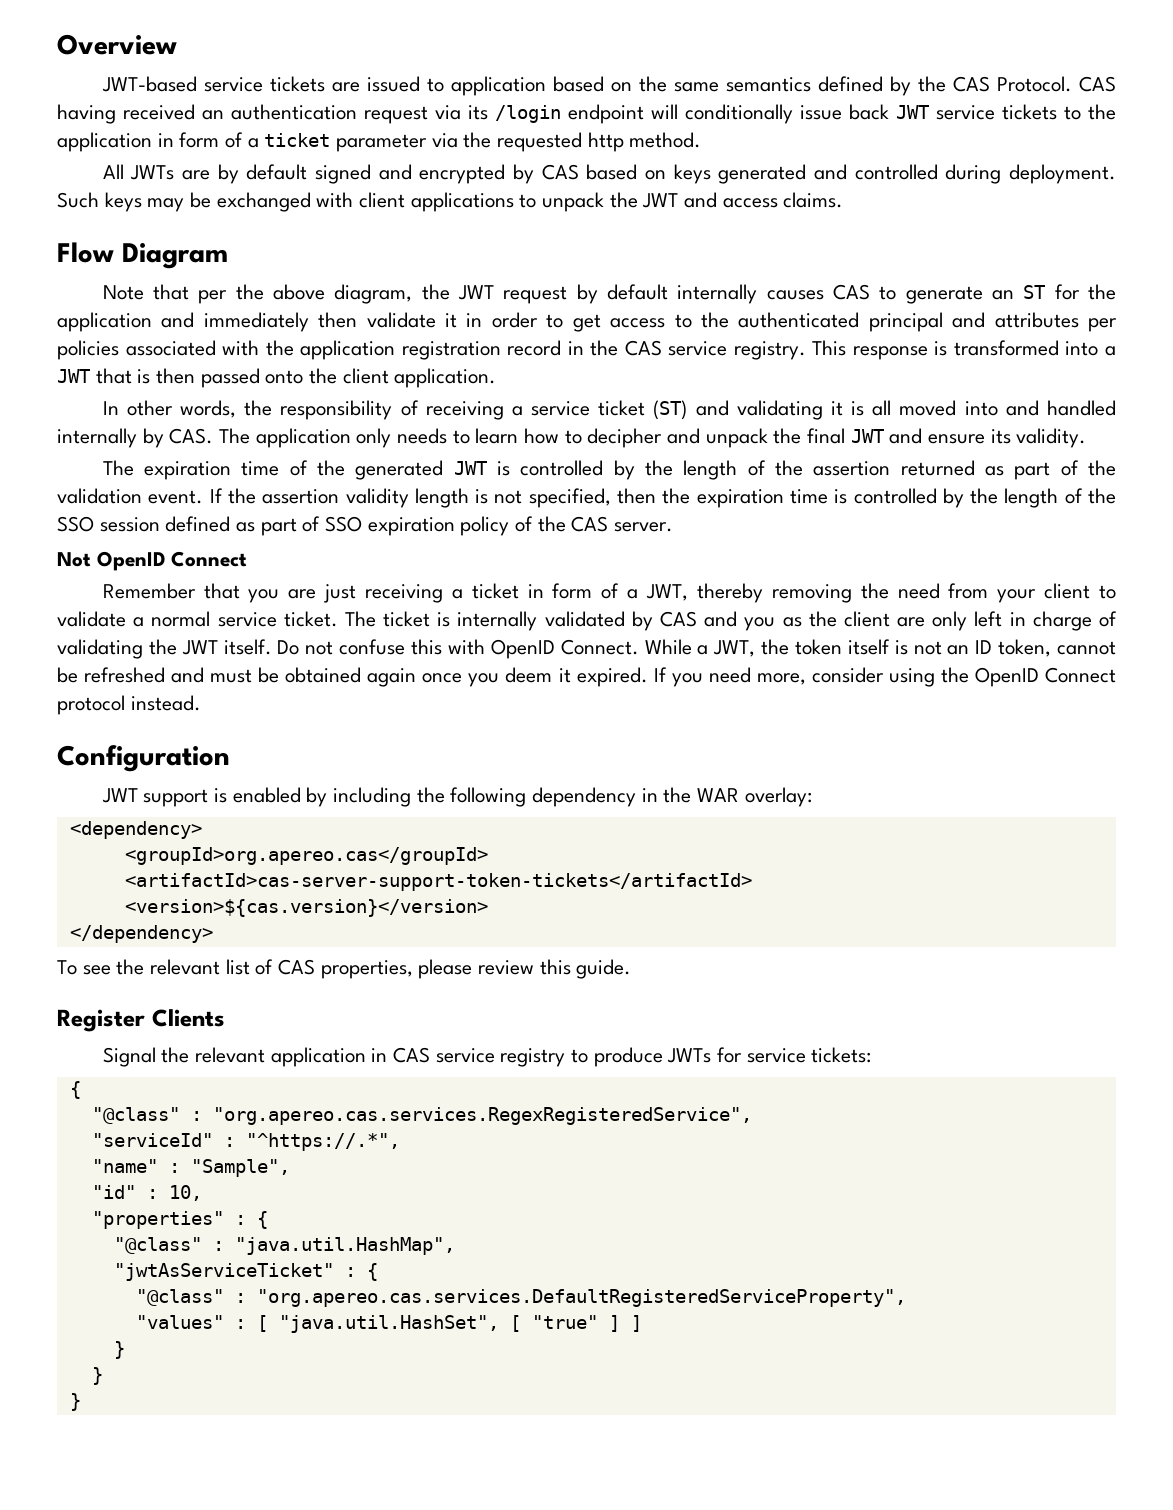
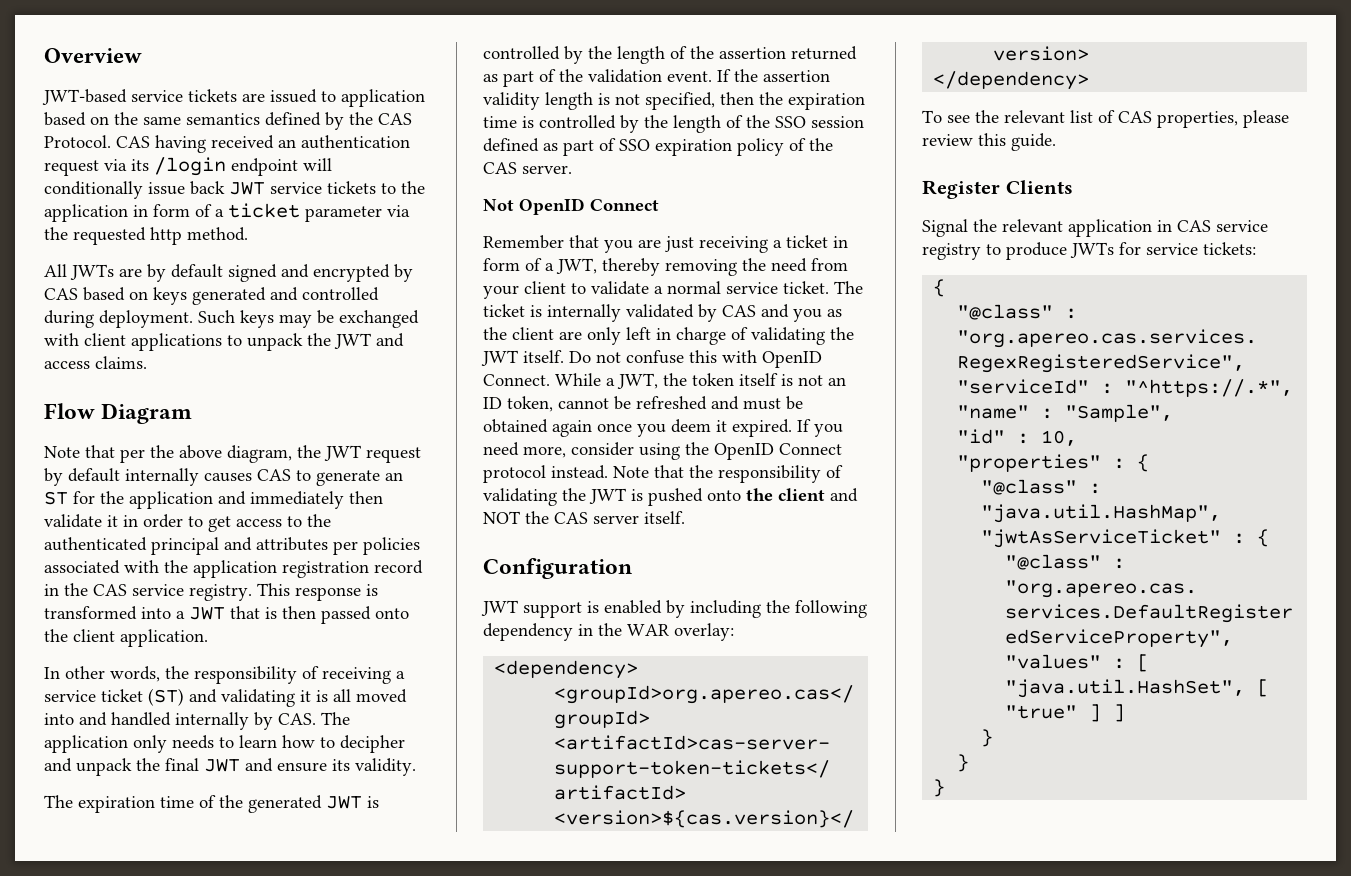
+ Note that the responsibility of validating the JWT is pushed onto the client and NOT the CAS server itself.

